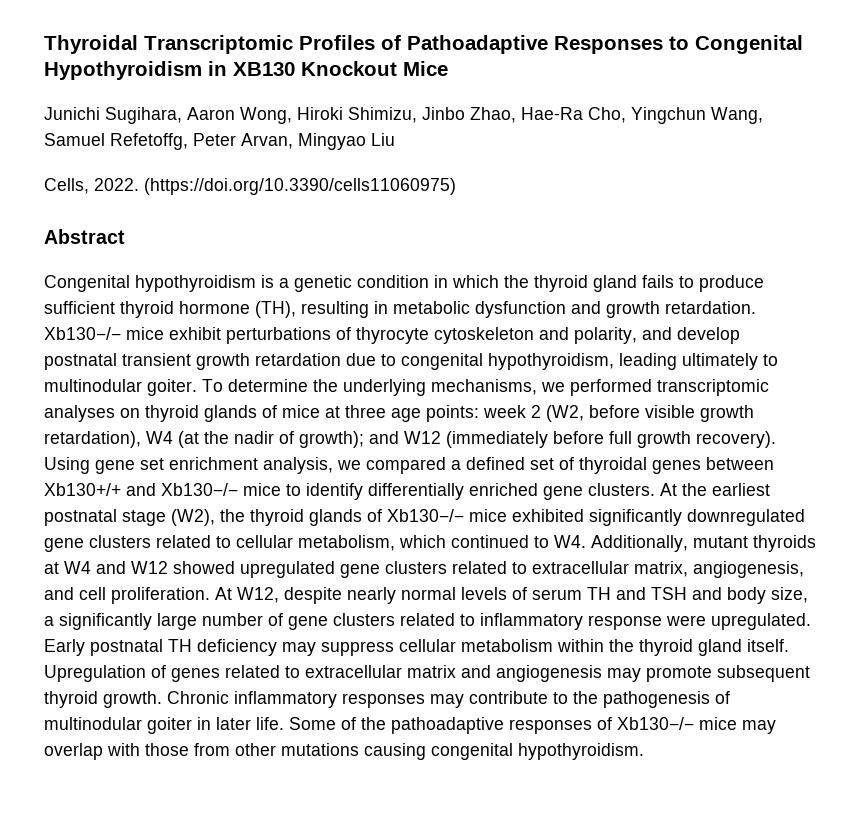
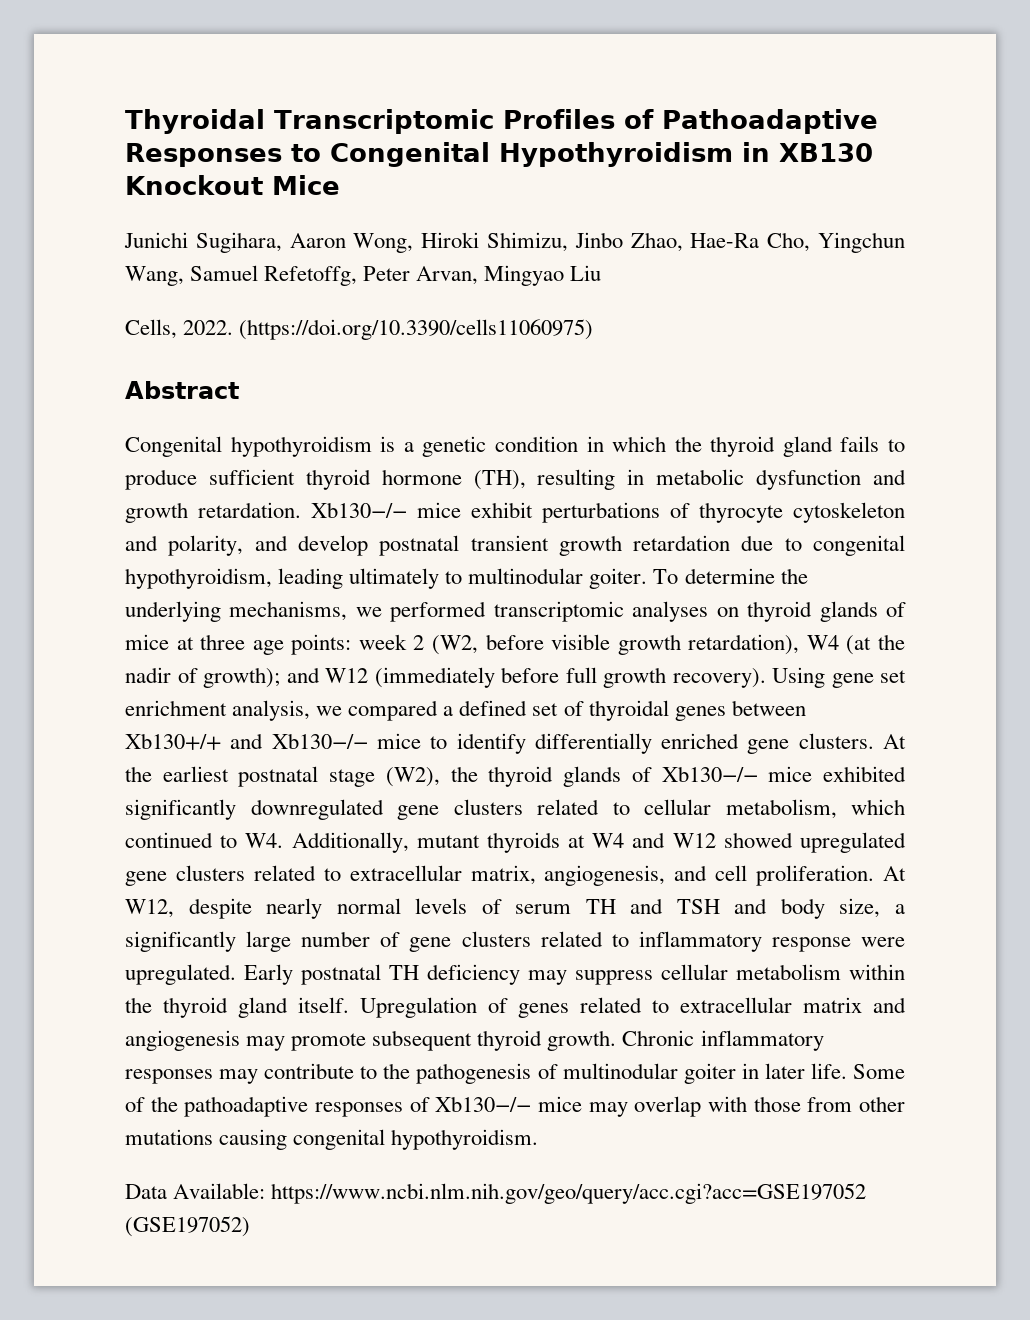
+ Data Available: https://www.ncbi.nlm.nih.gov/geo/query/acc.cgi?acc=GSE197052 (GSE197052)

